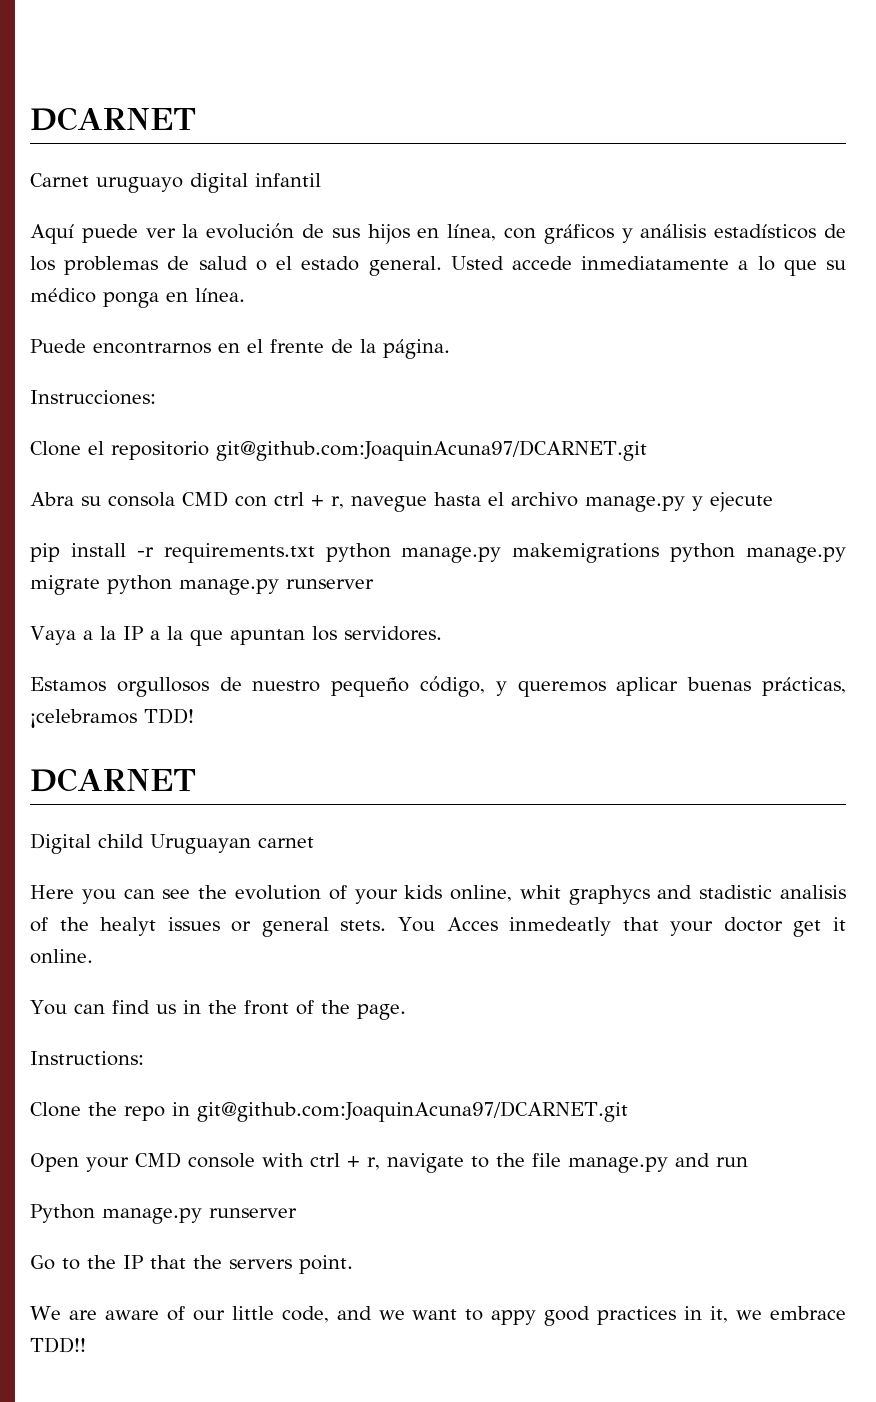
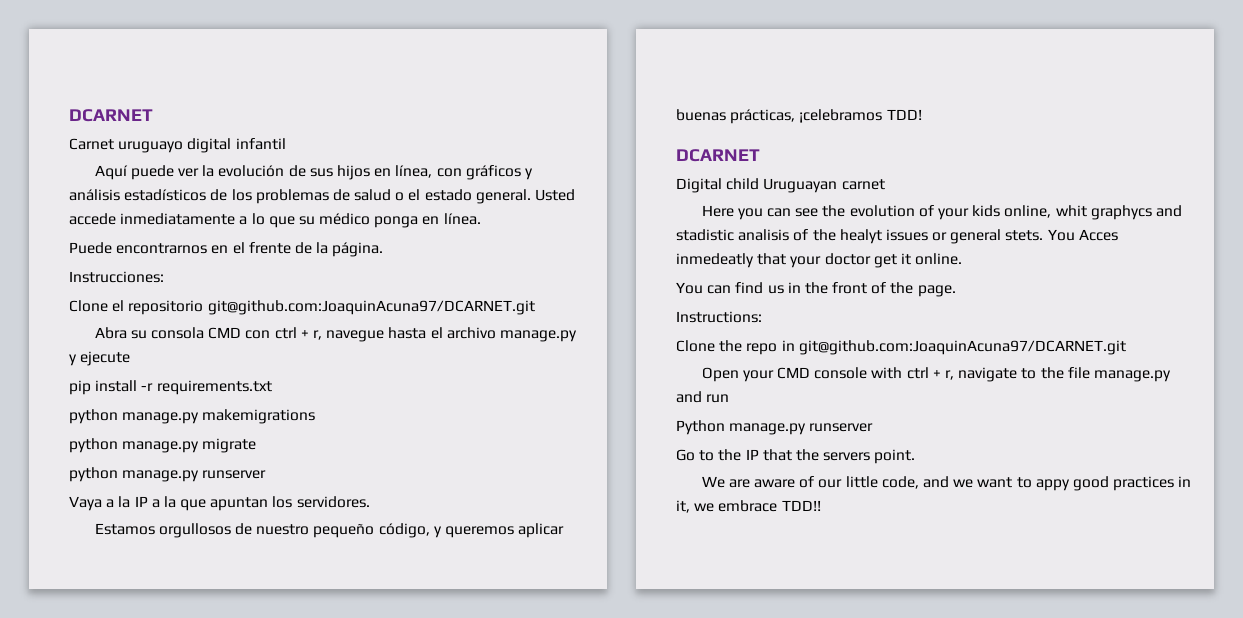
- pip install -r requirements.txt python manage.py makemigrations python manage.py migrate python manage.py runserver
+ pip install -r requirements.txt
+ python manage.py makemigrations
+ python manage.py migrate
+ python manage.py runserver

